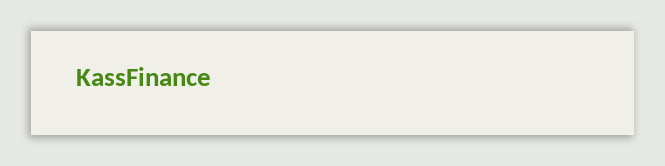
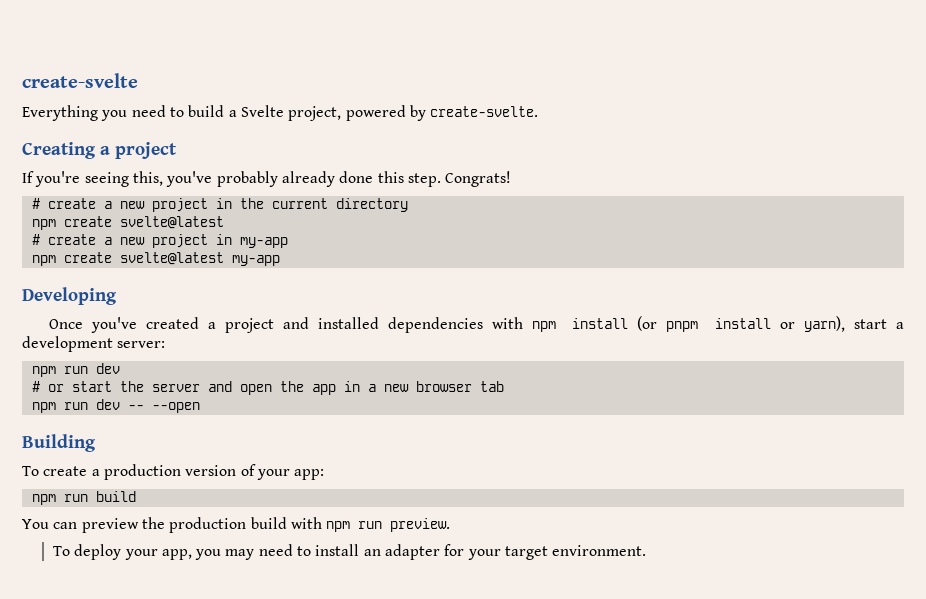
- KassFinance
+ create-svelte
+ Everything you need to build a Svelte project, powered by create-svelte.
+ Creating a project
+ If you're seeing this, you've probably already done this step. Congrats!
+ # create a new project in the current directory
+ npm create svelte@latest
+ # create a new project in my-app
+ npm create svelte@latest my-app
+ Developing
+ Once you've created a project and installed dependencies with npm install (or pnpm install or yarn), start a development server:
+ npm run dev
+ # or start the server and open the app in a new browser tab
+ npm run dev -- --open
+ Building
+ To create a production version of your app:
+ npm run build
+ You can preview the production build with npm run preview.
+ To deploy your app, you may need to install an adapter for your target environment.

